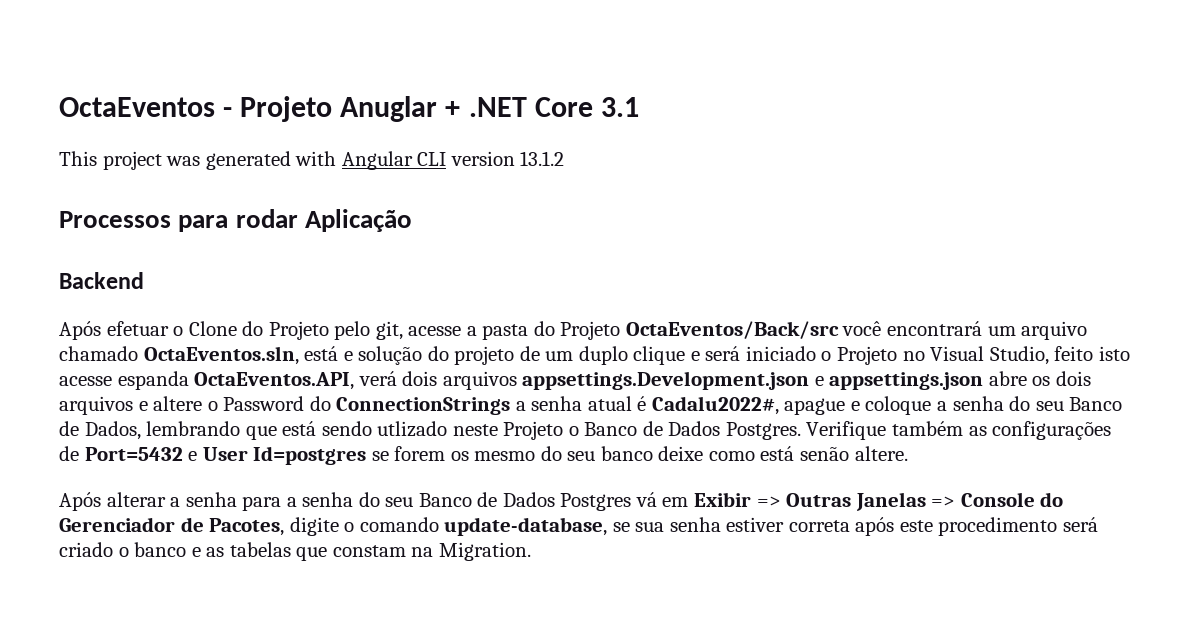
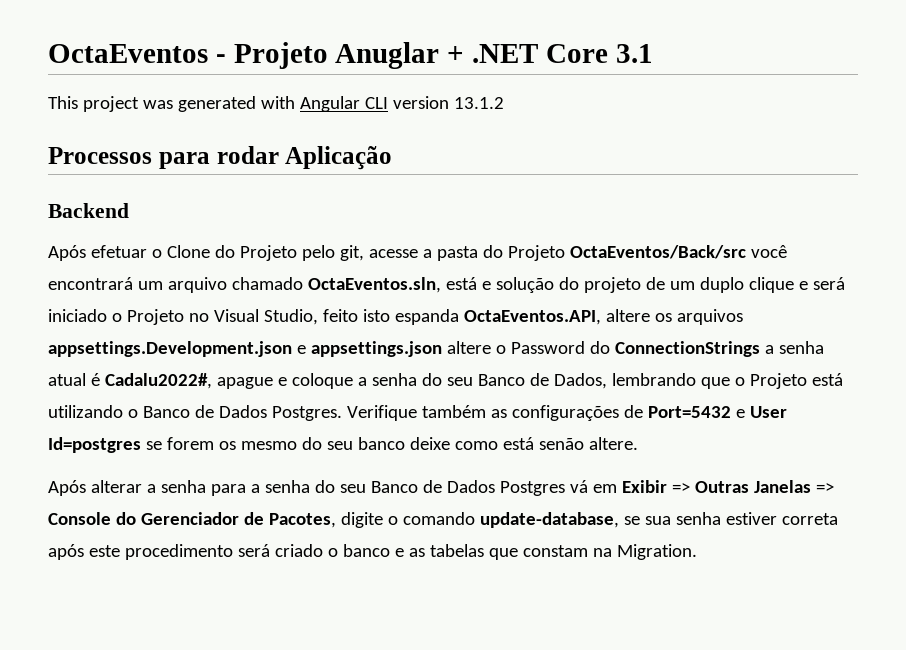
- Após efetuar o Clone do Projeto pelo git, acesse a pasta do Projeto OctaEventos/Back/src você encontrará um arquivo chamado OctaEventos.sln, está e solução do projeto de um duplo clique e será iniciado o Projeto no Visual Studio, feito isto acesse espanda OctaEventos.API, verá dois arquivos appsettings.Development.json e appsettings.json abre os dois arquivos e altere o Password do ConnectionStrings a senha atual é Cadalu2022#, apague e coloque a senha do seu Banco de Dados, lembrando que está sendo utlizado neste Projeto o Banco de Dados Postgres.
+ Após efetuar o Clone do Projeto pelo git, acesse a pasta do Projeto OctaEventos/Back/src você encontrará um arquivo chamado OctaEventos.sln, está e solução do projeto de um duplo clique e será iniciado o Projeto no Visual Studio, feito isto espanda OctaEventos.API, altere os arquivos appsettings.Development.json e appsettings.json altere o Password do ConnectionStrings a senha atual é Cadalu2022#, apague e coloque a senha do seu Banco de Dados, lembrando que o Projeto está utilizando o Banco de Dados Postgres.

